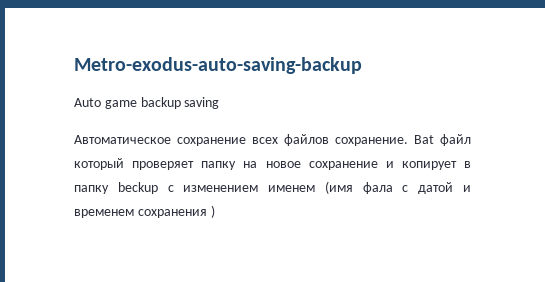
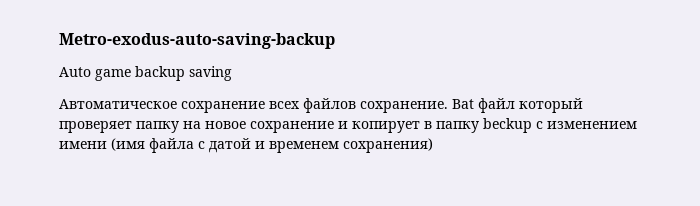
- Bat файл который проверяет папку на новое сохранение и копирует в папку beckup c изменением именем (имя фала с датой и временем сохранения )
+ Bat файл который проверяет папку на новое сохранение и копирует в папку beckup c изменением имени (имя файла с датой и временем сохранения)

